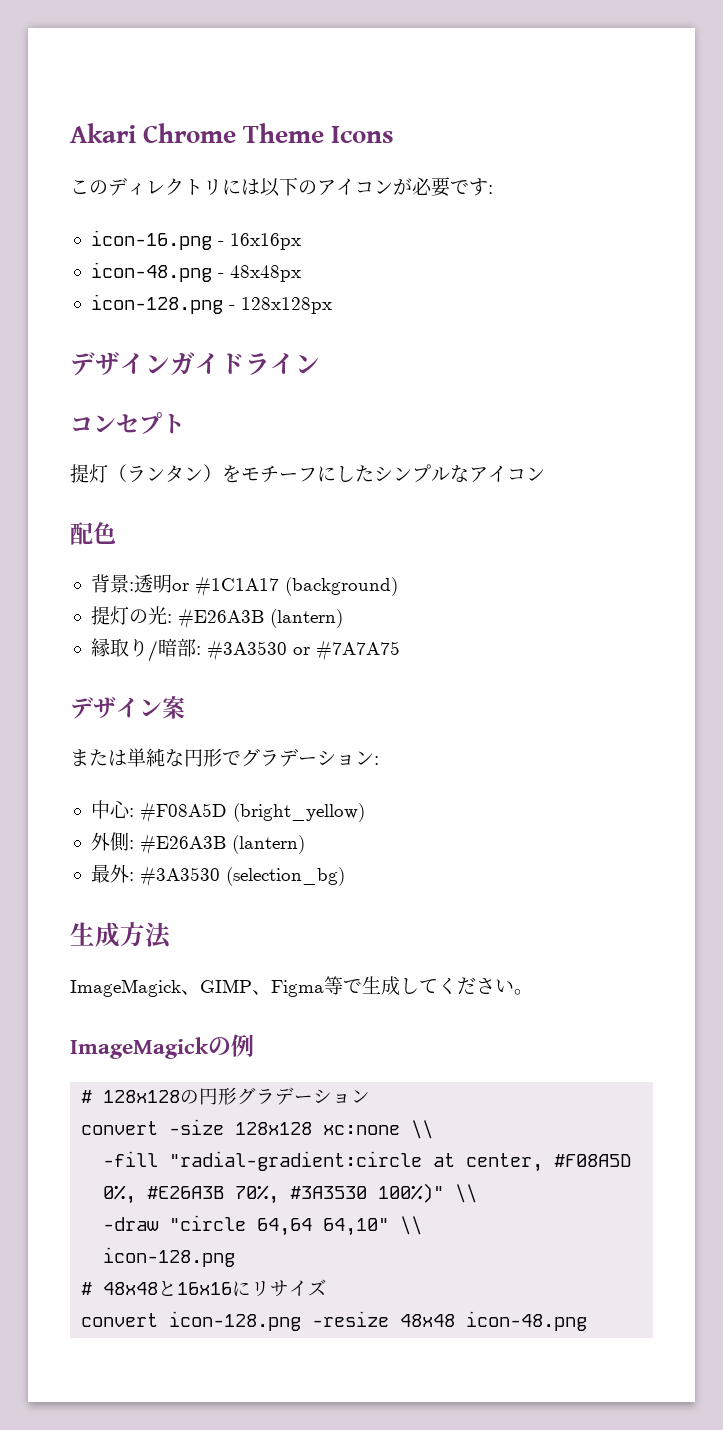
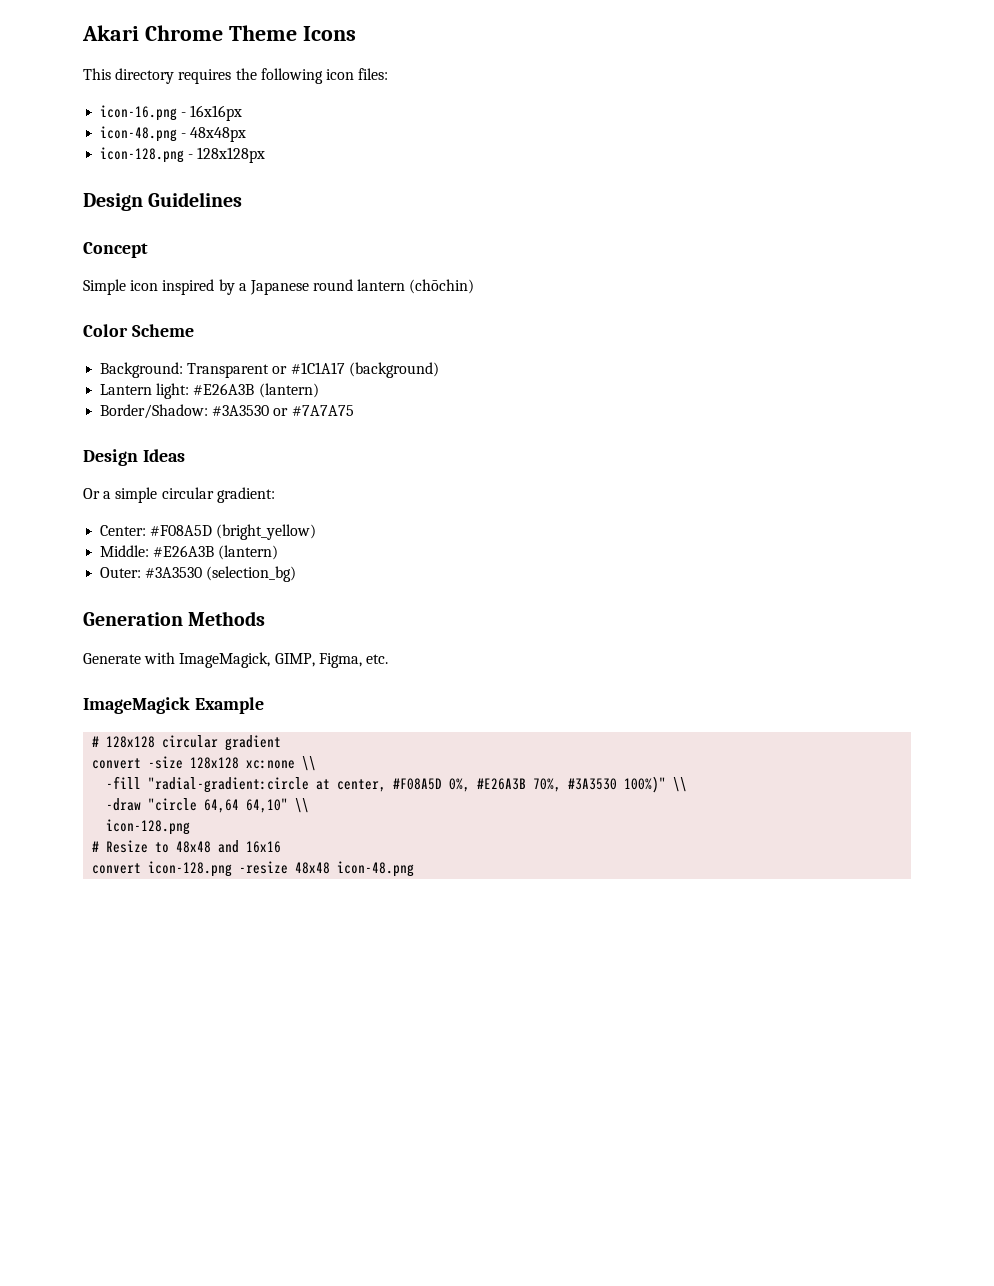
- このディレクトリには以下のアイコンが必要です:
+ This directory requires the following icon files:
- デザインガイドライン
- コンセプト
- 提灯（ランタン）をモチーフにしたシンプルなアイコン
- 配色
- 背景:透明or #1C1A17 (background)
+ Design Guidelines
+ Concept
+ Simple icon inspired by a Japanese round lantern (chōchin)
+ Color Scheme
+ Background: Transparent or #1C1A17 (background)
- 提灯の光: #E26A3B (lantern)
- 縁取り/暗部: #3A3530 or #7A7A75
+ Lantern light: #E26A3B (lantern)
+ Border/Shadow: #3A3530 or #7A7A75
- デザイン案
- または単純な円形でグラデーション:
- 中心: #F08A5D (bright_yellow)
+ Design Ideas
+ Or a simple circular gradient:
+ Center: #F08A5D (bright_yellow)
- 外側: #E26A3B (lantern)
- 最外: #3A3530 (selection_bg)
+ Middle: #E26A3B (lantern)
+ Outer: #3A3530 (selection_bg)
- 生成方法
- ImageMagick、GIMP、Figma等で生成してください。
- ImageMagickの例
- # 128x128の円形グラデーション
+ Generation Methods
+ Generate with ImageMagick, GIMP, Figma, etc.
+ ImageMagick Example
+ # 128x128 circular gradient
- # 48x48と16x16にリサイズ
+ # Resize to 48x48 and 16x16

